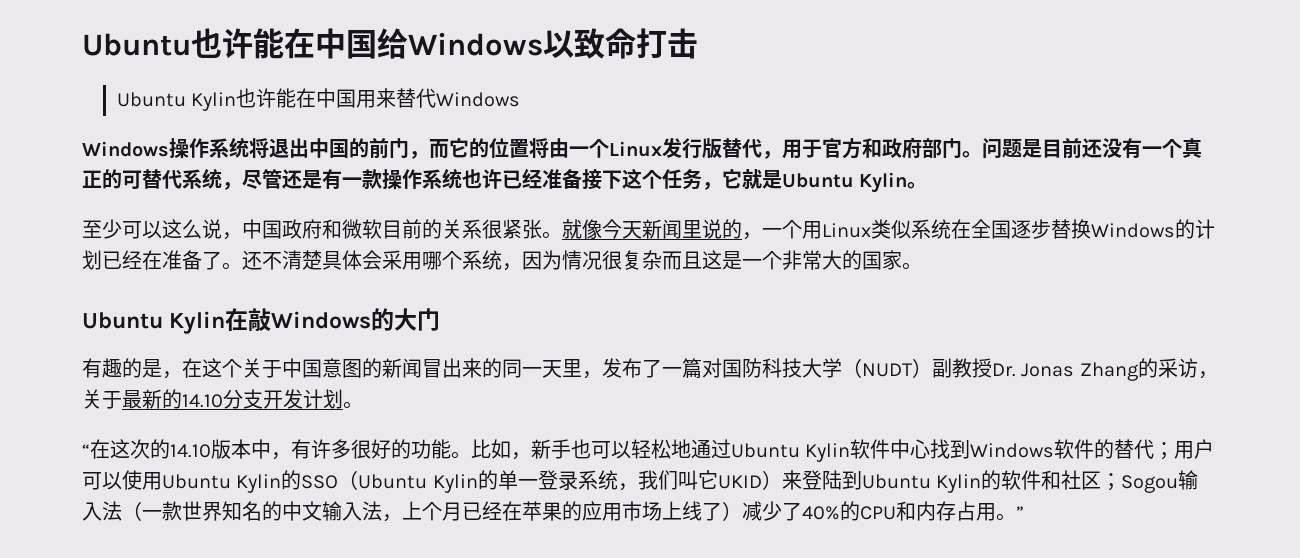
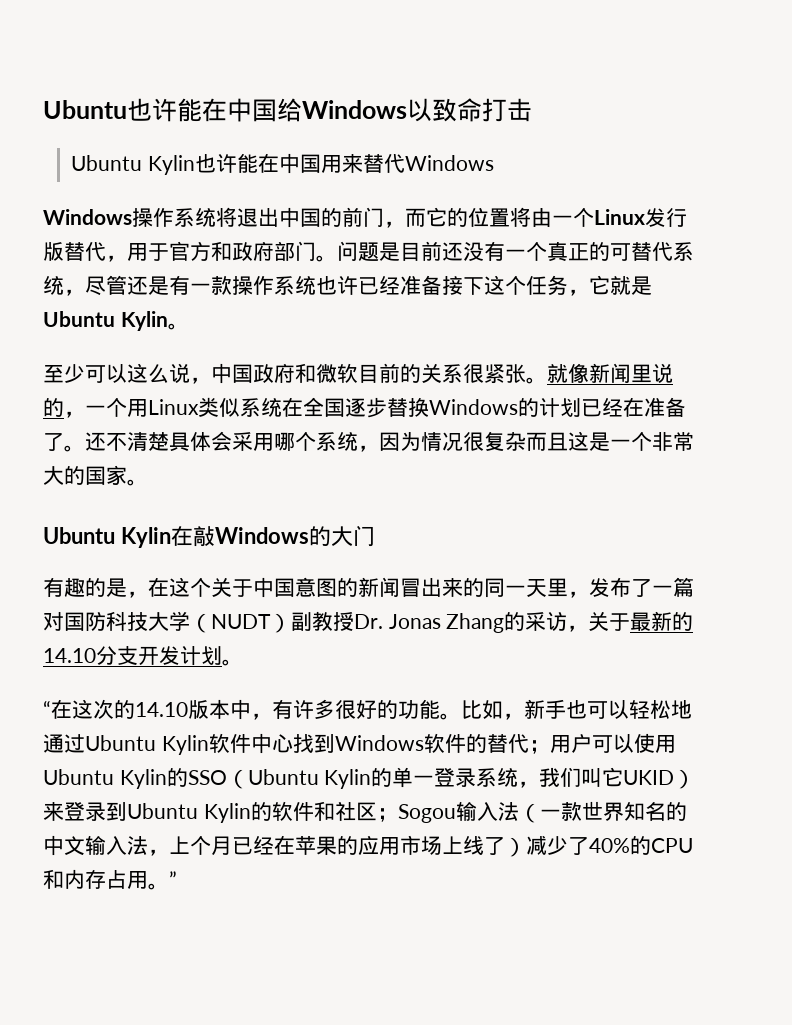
- 就像今天新闻里说的，一个用Linux类似系统在全国逐步替换Windows的计划已经在准备了。
+ 就像新闻里说的，一个用Linux类似系统在全国逐步替换Windows的计划已经在准备了。
- 用户可以使用Ubuntu Kylin的SSO（Ubuntu Kylin的单一登录系统，我们叫它UKID）来登陆到Ubuntu Kylin的软件和社区；
+ 用户可以使用Ubuntu Kylin的SSO（Ubuntu Kylin的单一登录系统，我们叫它UKID）来登录到Ubuntu Kylin的软件和社区；

